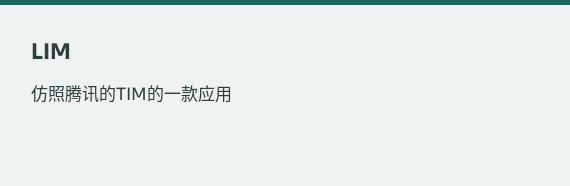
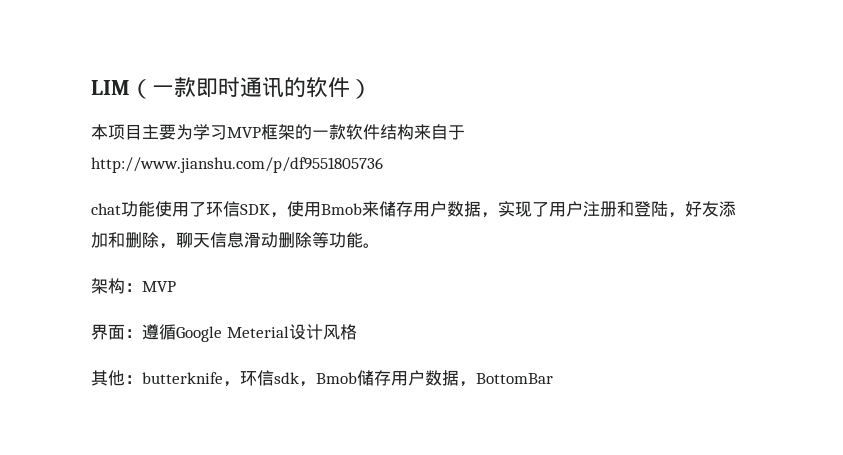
- LIM
- 仿照腾讯的TIM的一款应用
+ LIM（一款即时通讯的软件）
+ 本项目主要为学习MVP框架的一款软件结构来自于http://www.jianshu.com/p/df9551805736
+ chat功能使用了环信SDK，使用Bmob来储存用户数据，实现了用户注册和登陆，好友添加和删除，聊天信息滑动删除等功能。
+ 架构：MVP
+ 界面：遵循Google Meterial设计风格
+ 其他：butterknife，环信sdk，Bmob储存用户数据，BottomBar

